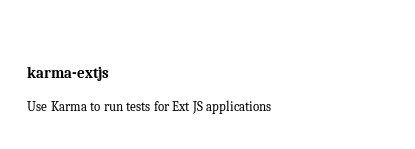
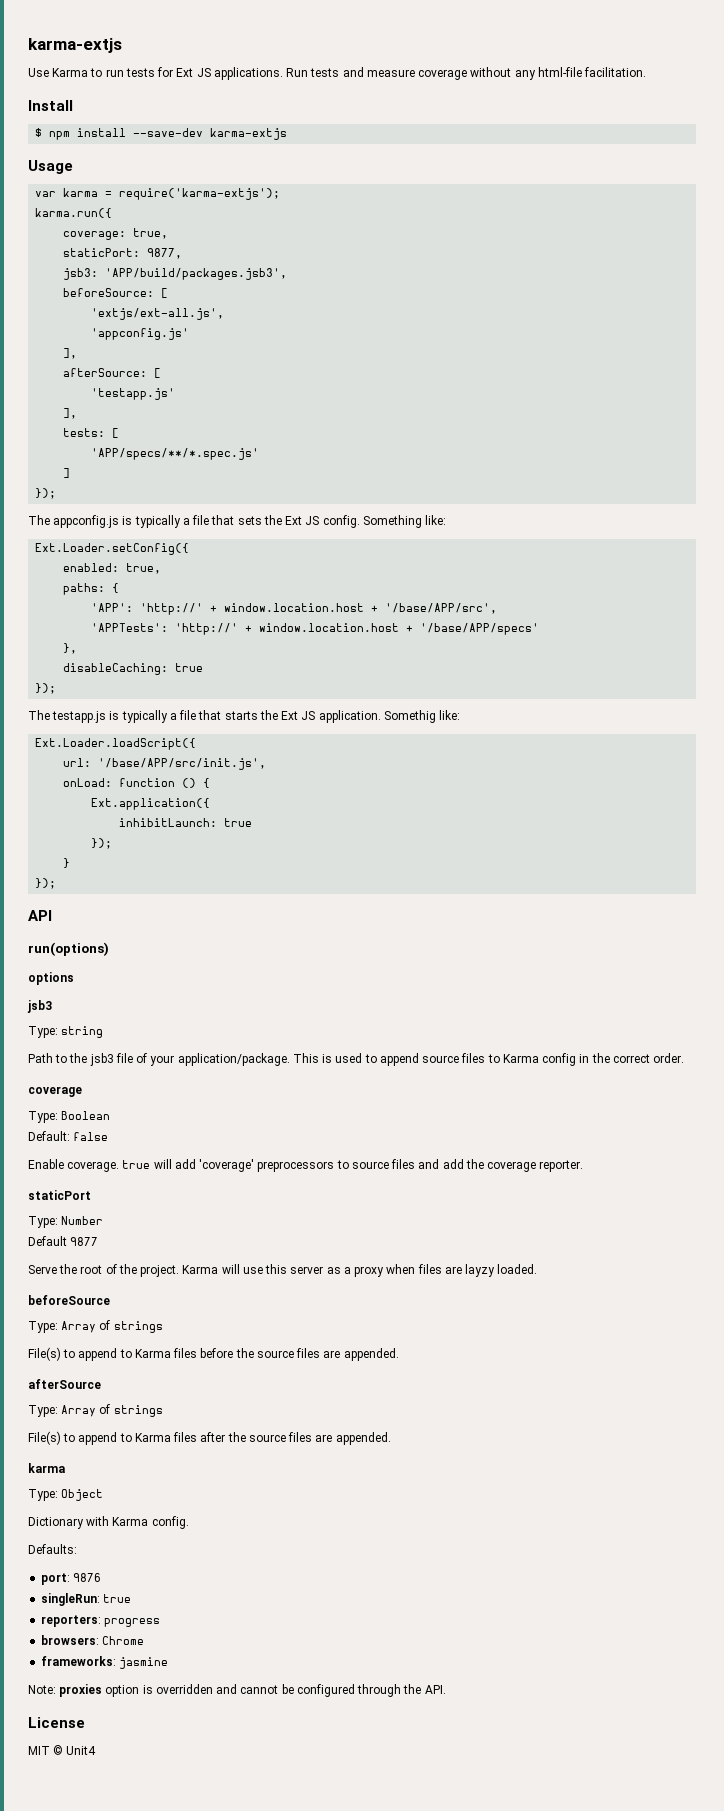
- Use Karma to run tests for Ext JS applications
+ Use Karma to run tests for Ext JS applications. Run tests and measure coverage without any html-file facilitation.
+ Install
+ $ npm install --save-dev karma-extjs
+ Usage
+ var karma = require('karma-extjs');
+ karma.run({
+ coverage: true,
+ staticPort: 9877,
+ jsb3: 'APP/build/packages.jsb3',
+ beforeSource: [
+ 'extjs/ext-all.js',
+ 'appconfig.js'
+ ],
+ afterSource: [
+ 'testapp.js'
+ ],
+ tests: [
+ 'APP/specs/**/*.spec.js'
+ ]
+ });
+ The appconfig.js is typically a file that sets the Ext JS config. Something like:
+ Ext.Loader.setConfig({
+ enabled: true,
+ paths: {
+ 'APP': 'http://' + window.location.host + '/base/APP/src',
+ 'APPTests': 'http://' + window.location.host + '/base/APP/specs'
+ },
+ disableCaching: true
+ });
+ The testapp.js is typically a file that starts the Ext JS application. Somethig like:
+ Ext.Loader.loadScript({
+ url: '/base/APP/src/init.js',
+ onLoad: function () {
+ Ext.application({
+ inhibitLaunch: true
+ });
+ }
+ });
+ API
+ run(options)
+ options
+ jsb3
+ Type: string
+ Path to the jsb3 file of your application/package. This is used to append source files to Karma config in the correct order.
+ coverage
+ Type: Boolean
+ Default: false
+ Enable coverage. true will add 'coverage' preprocessors to source files and add the coverage reporter.
+ staticPort
+ Type: Number
+ Default 9877
+ Serve the root of the project. Karma will use this server as a proxy when files are layzy loaded.
+ beforeSource
+ Type: Array of strings
+ File(s) to append to Karma files before the source files are appended.
+ afterSource
+ Type: Array of strings
+ File(s) to append to Karma files after the source files are appended.
+ karma
+ Type: Object
+ Dictionary with Karma config.
+ Defaults:
+ port: 9876
+ singleRun: true
+ reporters: progress
+ browsers: Chrome
+ frameworks: jasmine
+ Note: proxies option is overridden and cannot be configured through the API.
+ License
+ MIT © Unit4

